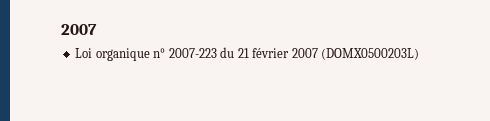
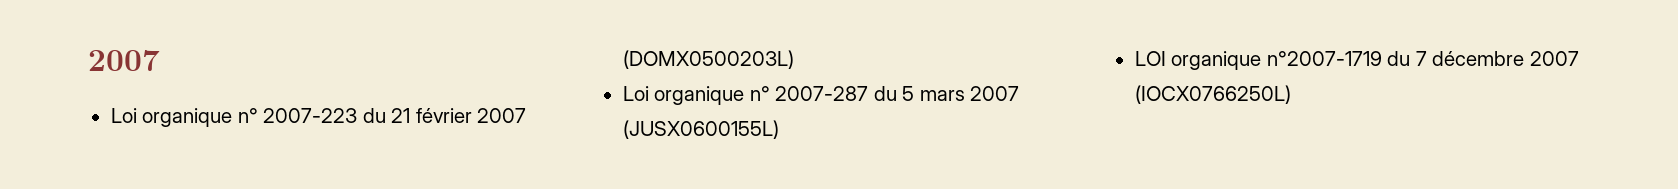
+ Loi organique n° 2007-287 du 5 mars 2007 (JUSX0600155L)
+ LOI organique n°2007-1719 du 7 décembre 2007 (IOCX0766250L)

